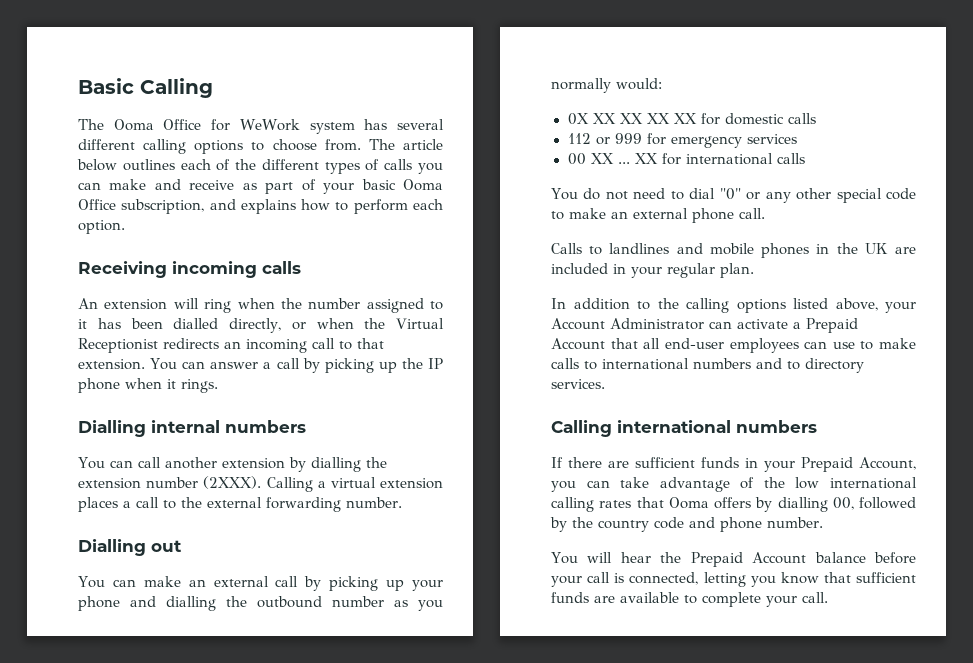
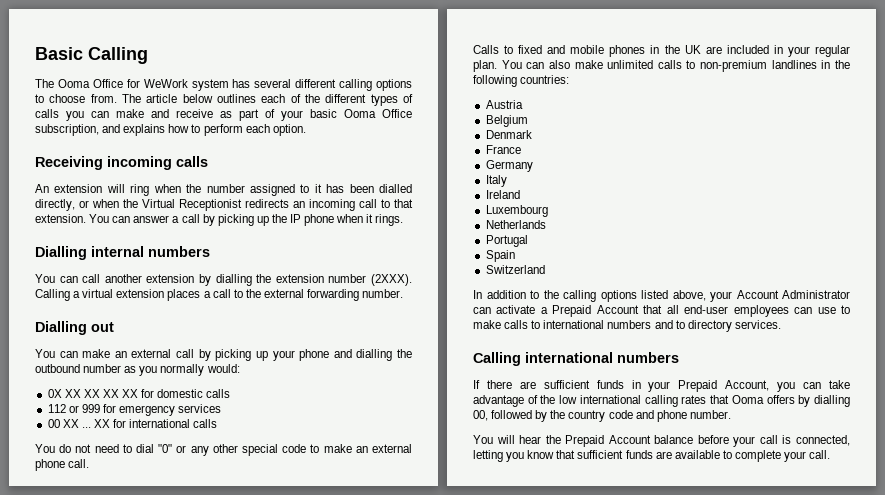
- Calls to landlines and mobile phones in the UK are included in your regular plan.
+ Calls to fixed and mobile phones in the UK are included in your regular plan. You can also make unlimited calls to non-premium landlines in the following countries:
+ Austria
+ Belgium
+ Denmark
+ France
+ Germany
+ Italy
+ Ireland
+ Luxembourg
+ Netherlands
+ Portugal
+ Spain
+ Switzerland

